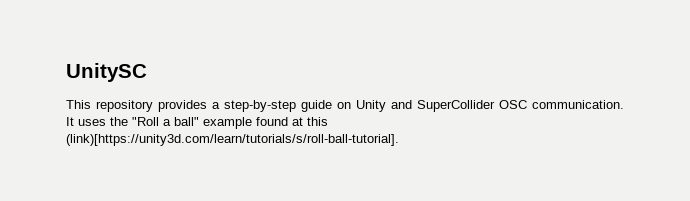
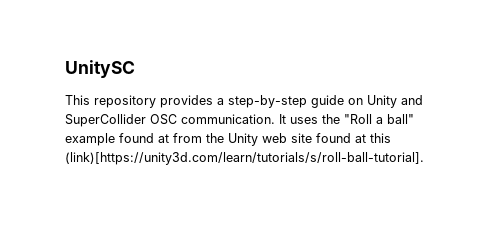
- It uses the "Roll a ball" example found at this (link)[https://unity3d.com/learn/tutorials/s/roll-ball-tutorial].
+ It uses the "Roll a ball" example found at from the Unity web site found at this (link)[https://unity3d.com/learn/tutorials/s/roll-ball-tutorial].

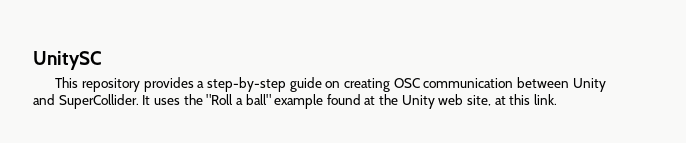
- This repository provides a step-by-step guide on Unity and SuperCollider OSC communication.
+ This repository provides a step-by-step guide on creating OSC communication between Unity and SuperCollider.
- It uses the "Roll a ball" example found at from the Unity web site found at this (link)[https://unity3d.com/learn/tutorials/s/roll-ball-tutorial].
+ It uses the "Roll a ball" example found at the Unity web site, at this link.

